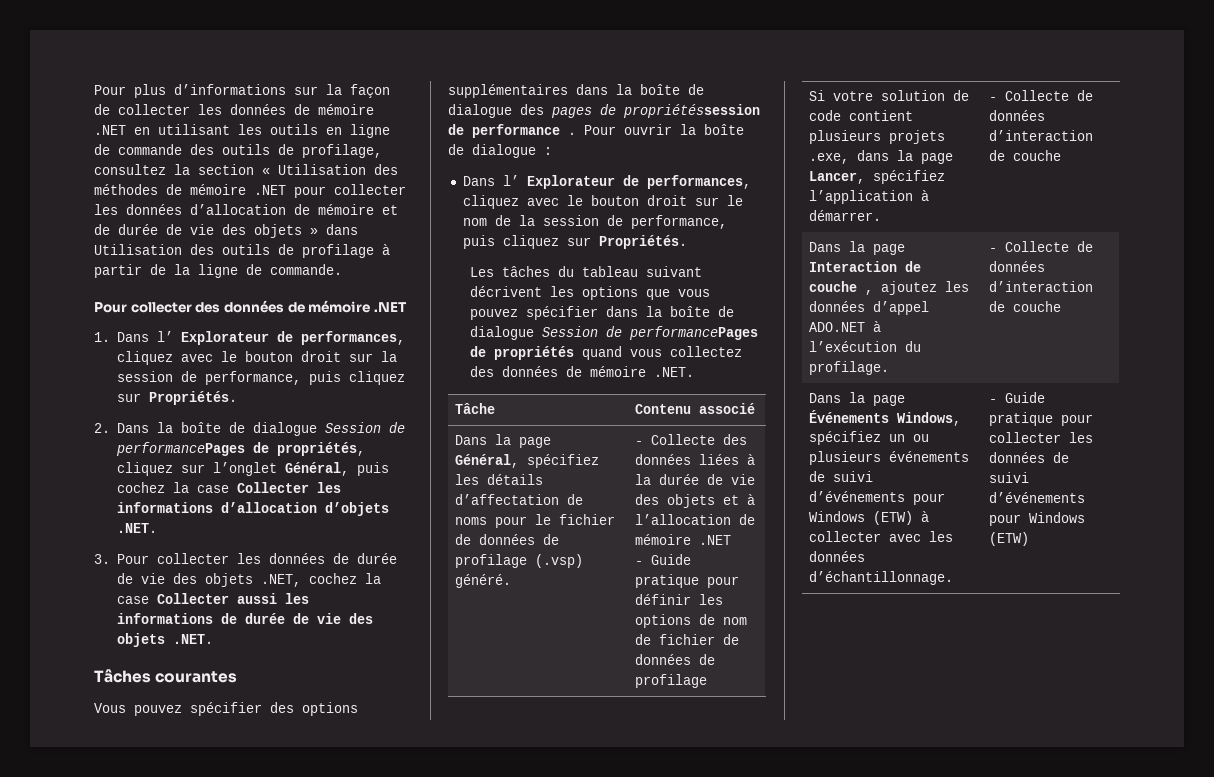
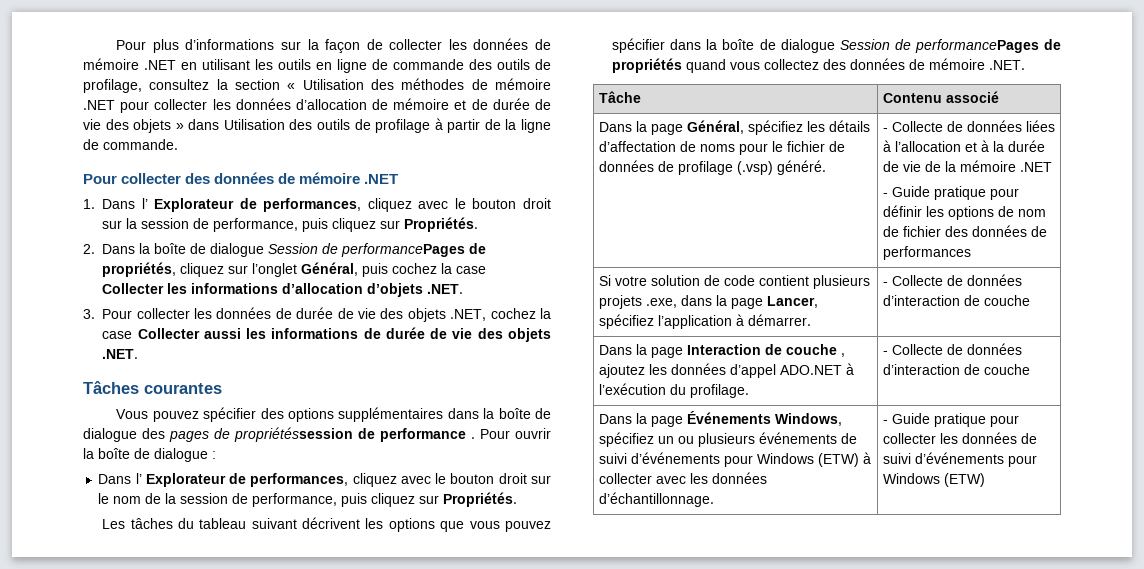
- - Collecte des données liées à la durée de vie des objets et à l’allocation de mémoire .NET
+ - Collecte de données liées à l’allocation et à la durée de vie de la mémoire .NET
- - Guide pratique pour définir les options de nom de fichier de données de profilage
+ - Guide pratique pour définir les options de nom de fichier des données de performances

